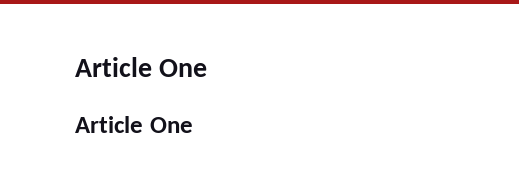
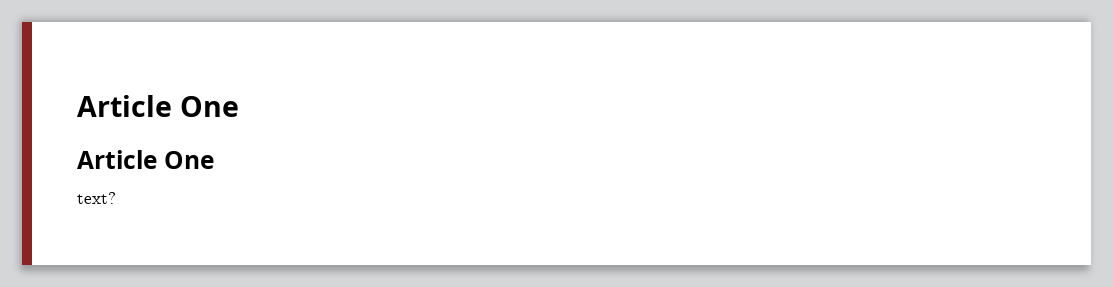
+ text?

